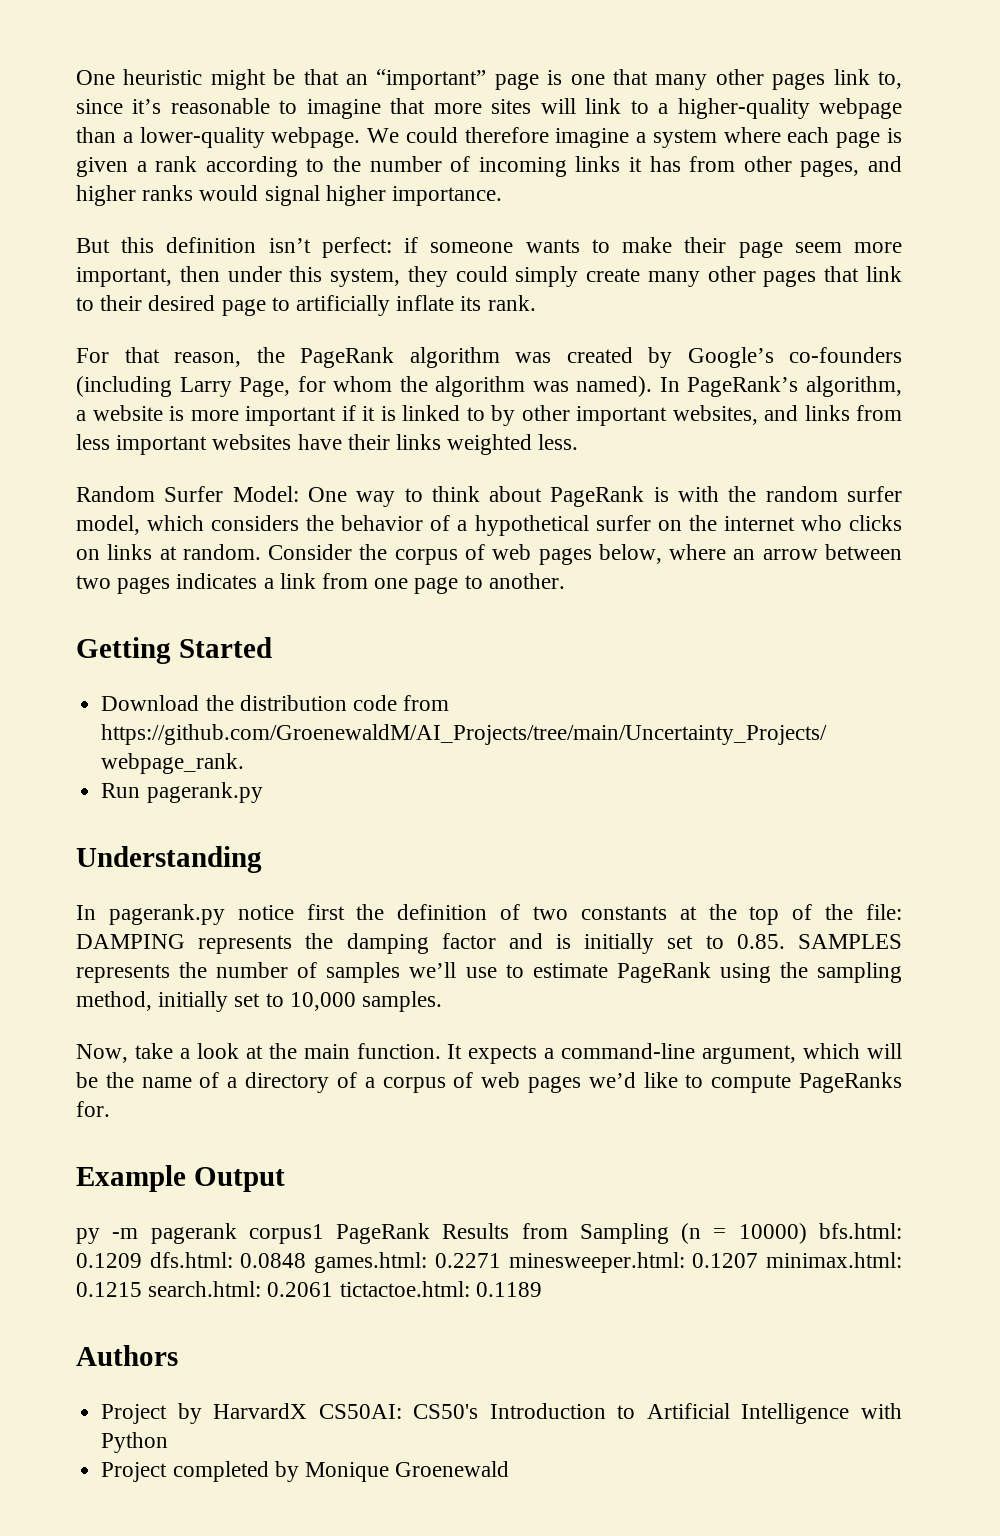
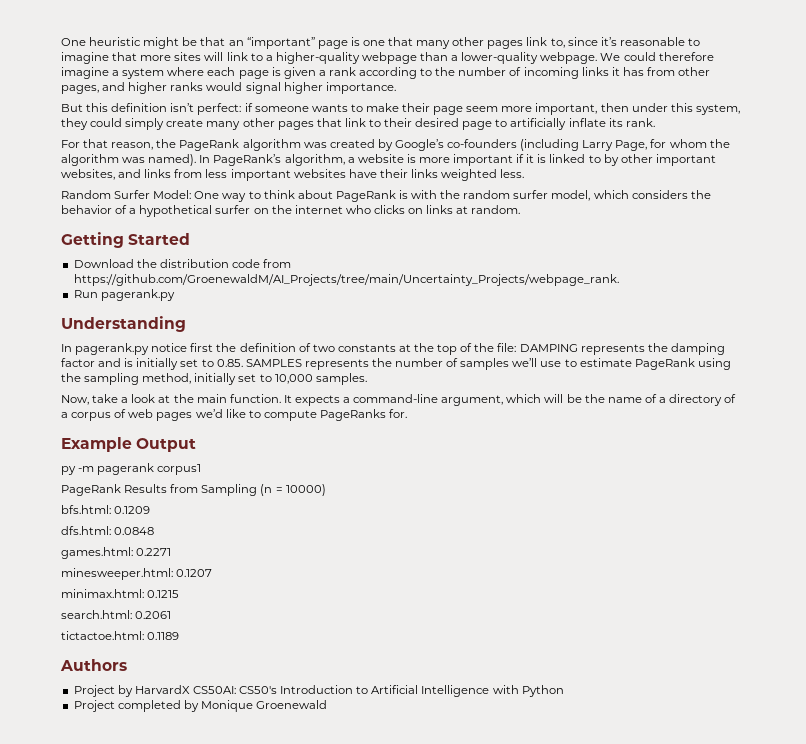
- Consider the corpus of web pages below, where an arrow between two pages indicates a link from one page to another.
- py -m pagerank corpus1 PageRank Results from Sampling (n = 10000) bfs.html: 0.1209 dfs.html: 0.0848 games.html: 0.2271 minesweeper.html: 0.1207 minimax.html: 0.1215 search.html: 0.2061 tictactoe.html: 0.1189
+ py -m pagerank corpus1
+ PageRank Results from Sampling (n = 10000)
+ bfs.html: 0.1209
+ dfs.html: 0.0848
+ games.html: 0.2271
+ minesweeper.html: 0.1207
+ minimax.html: 0.1215
+ search.html: 0.2061
+ tictactoe.html: 0.1189

